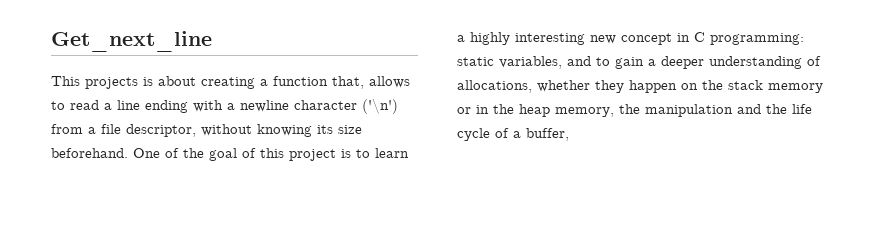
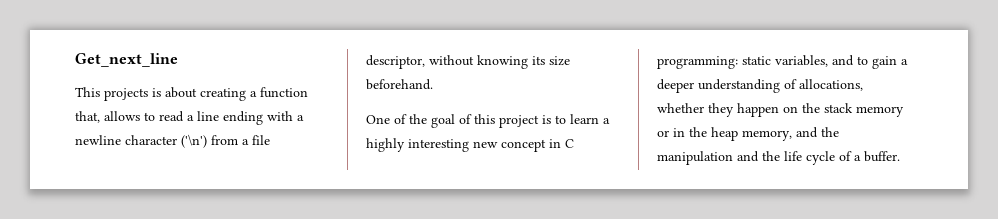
- This projects is about creating a function that, allows to read a line ending with a newline character ('\n') from a file descriptor, without knowing its size beforehand. One of the goal of this project is to learn a highly interesting new concept in C programming:
+ This projects is about creating a function that, allows to read a line ending with a newline character ('\n') from a file descriptor, without knowing its size beforehand.
+ One of the goal of this project is to learn a highly interesting new concept in C programming:
- static variables, and to gain a deeper understanding of allocations, whether they happen on the stack memory or in the heap memory, the manipulation and the life cycle of a buffer,
+ static variables, and to gain a deeper understanding of allocations, whether they happen on the stack memory or in the heap memory, and the manipulation and the life cycle of a buffer.

